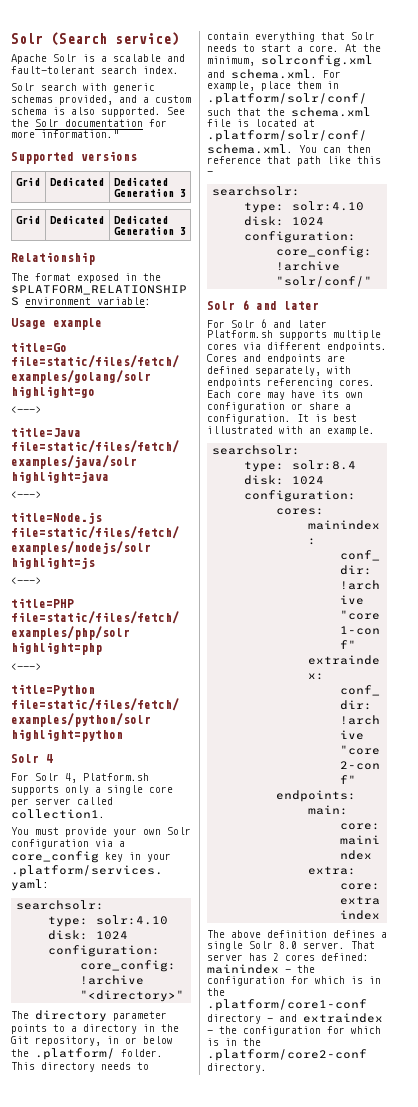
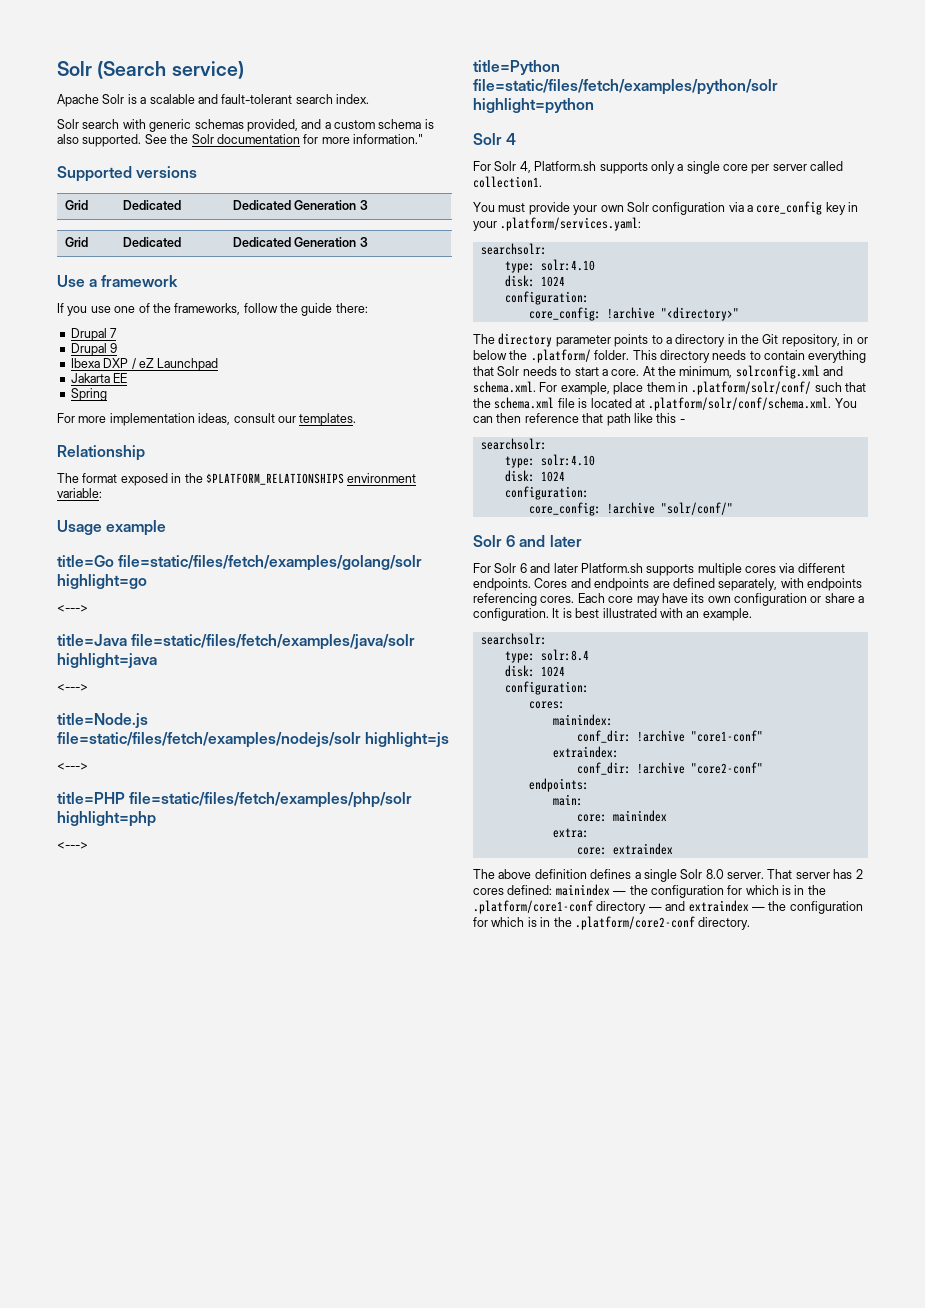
+ Use a framework
+ If you use one of the frameworks, follow the guide there:
+ Drupal 7
+ Drupal 9
+ Ibexa DXP / eZ Launchpad
+ Jakarta EE
+ Spring
+ For more implementation ideas, consult our templates.

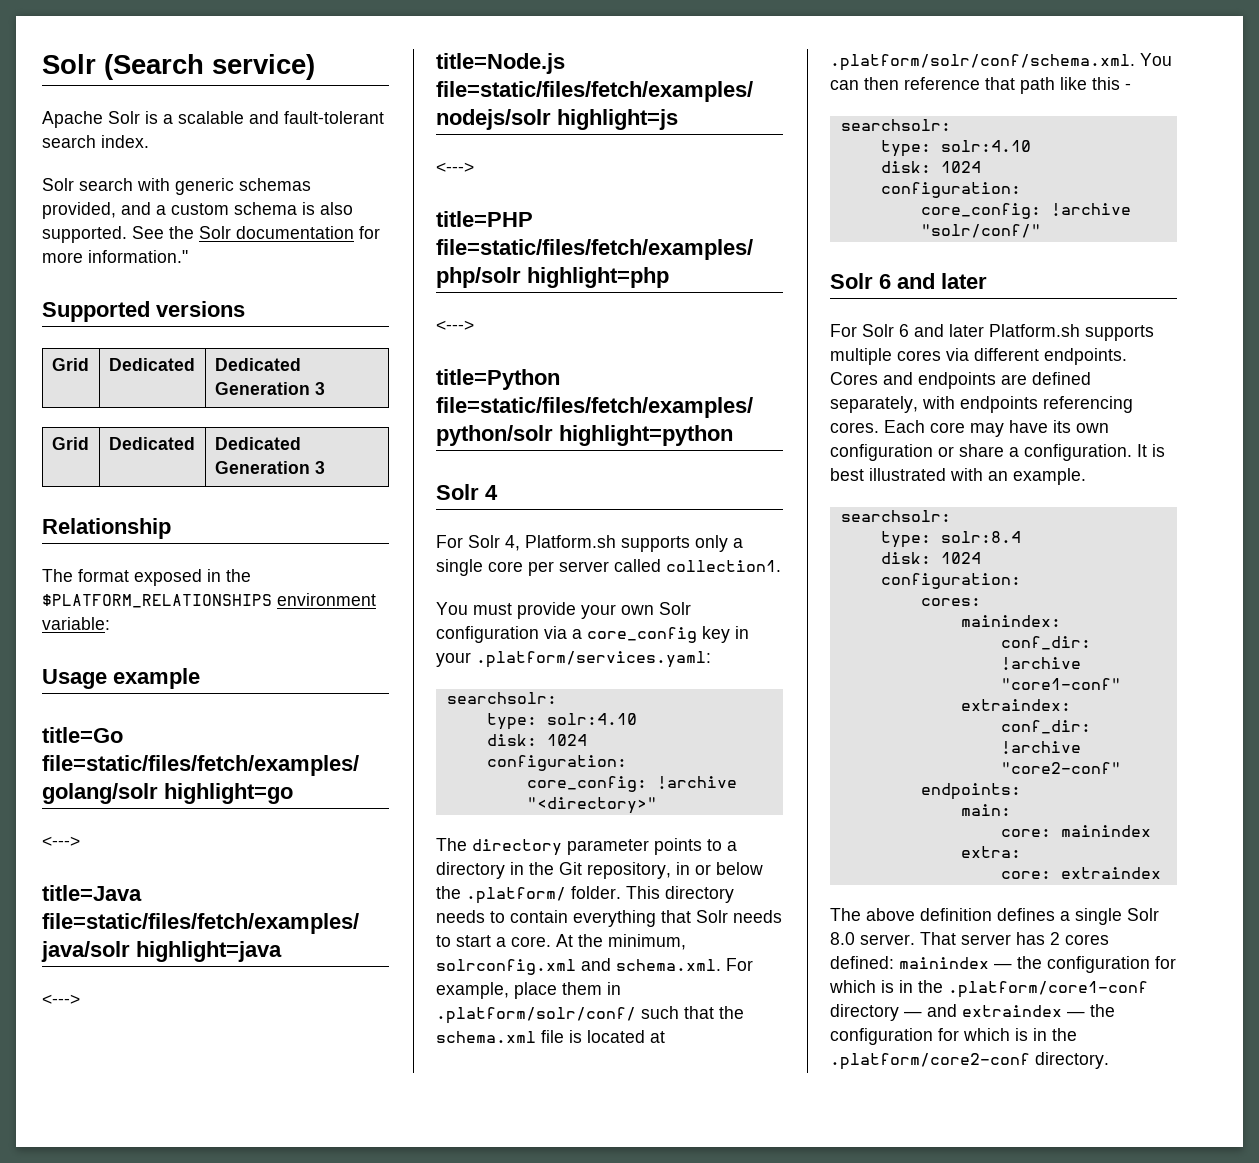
- Use a framework
- If you use one of the frameworks, follow the guide there:
- Drupal 7
- Drupal 9
- Ibexa DXP / eZ Launchpad
- Jakarta EE
- Spring
- For more implementation ideas, consult our templates.

